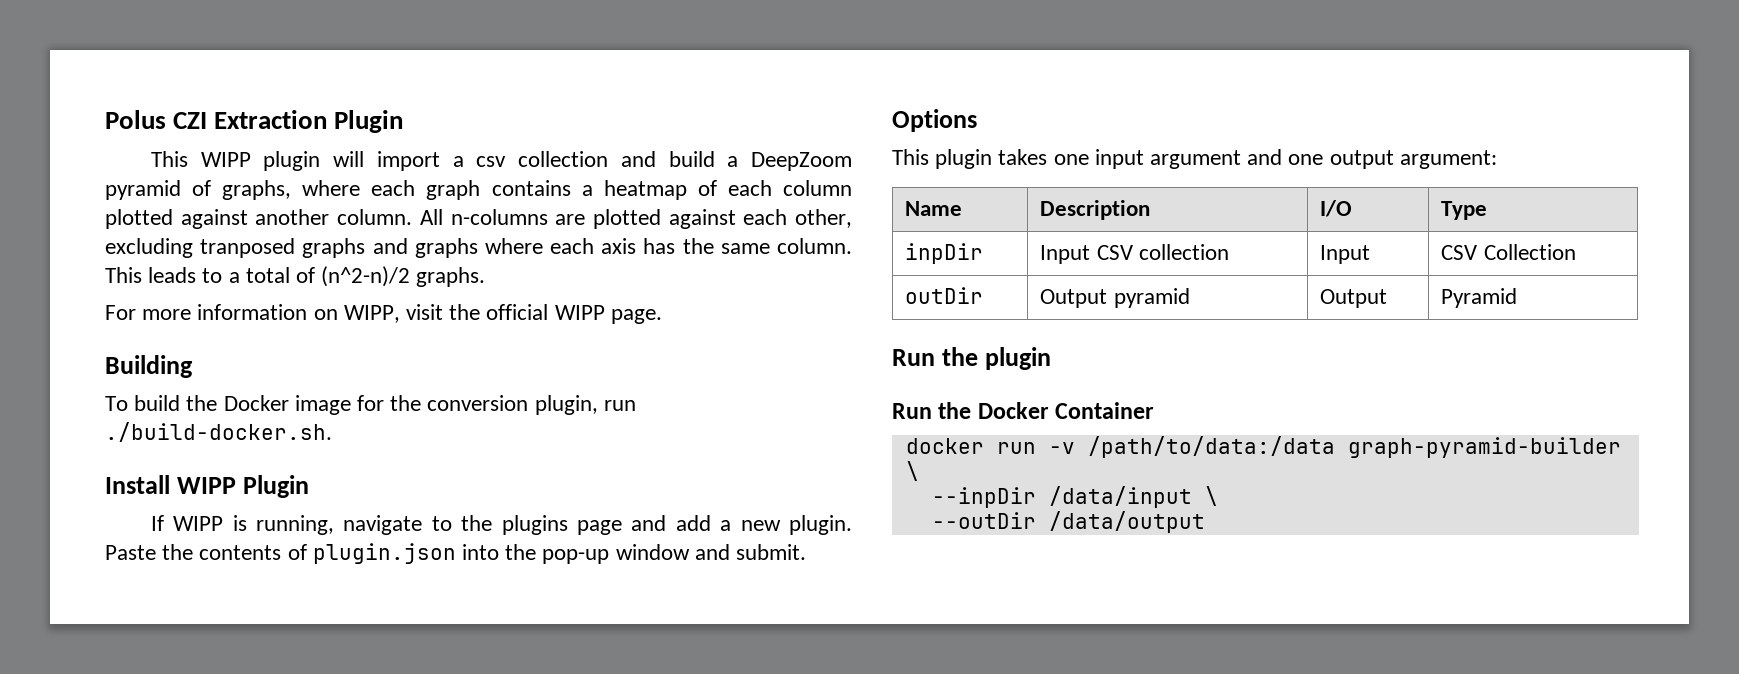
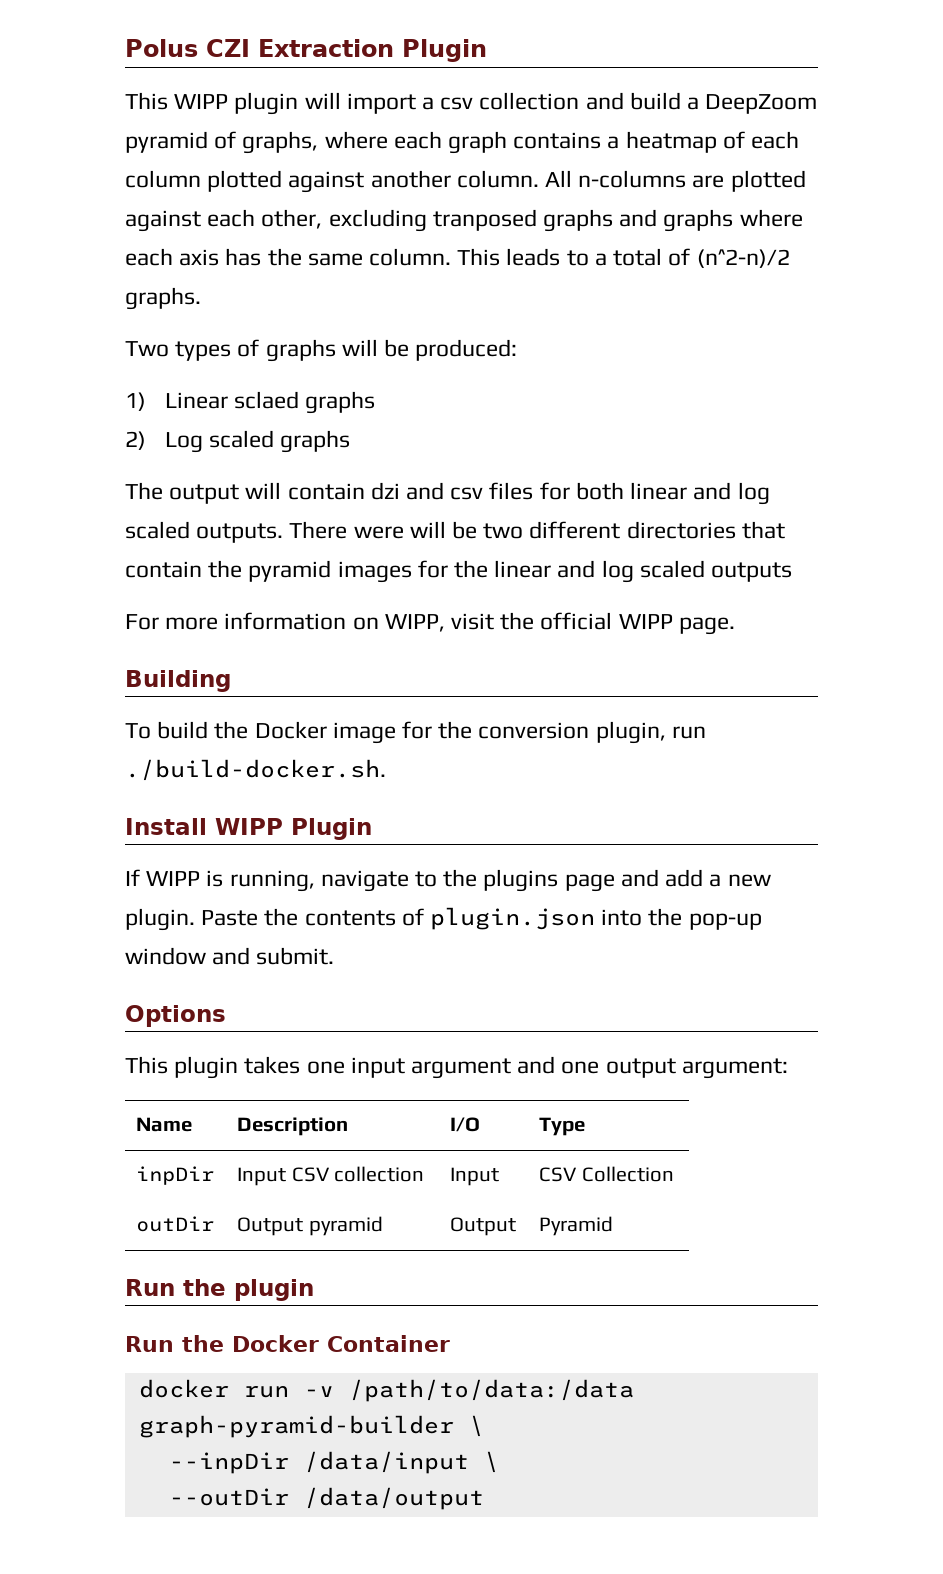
+ Two types of graphs will be produced:
+ 1) Linear sclaed graphs
+ 2) Log scaled graphs
+ The output will contain dzi and csv files for both linear and log scaled outputs. There were will be two different directories that contain the pyramid images for the linear and log scaled outputs

